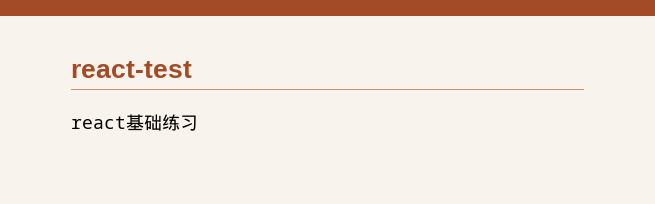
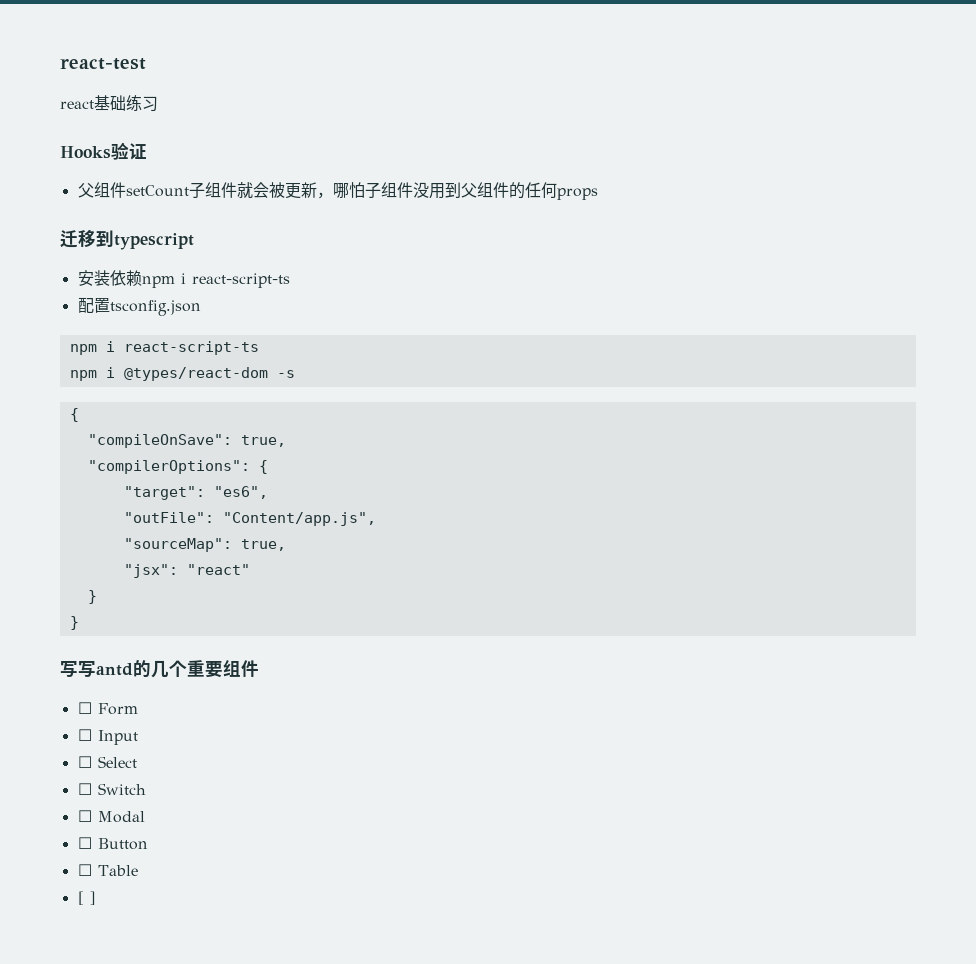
+ Hooks验证
+ 父组件setCount子组件就会被更新，哪怕子组件没用到父组件的任何props
+ 迁移到typescript
+ 安装依赖npm i react-script-ts
+ 配置tsconfig.json
+ npm i react-script-ts
+ npm i @types/react-dom -s
+ {
+ "compileOnSave": true,
+ "compilerOptions": {
+ "target": "es6",
+ "outFile": "Content/app.js",
+ "sourceMap": true,
+ "jsx": "react"
+ }
+ }
+ 写写antd的几个重要组件
+ ☐ Form
+ ☐ Input
+ ☐ Select
+ ☐ Switch
+ ☐ Modal
+ ☐ Button
+ ☐ Table
+ [ ]

